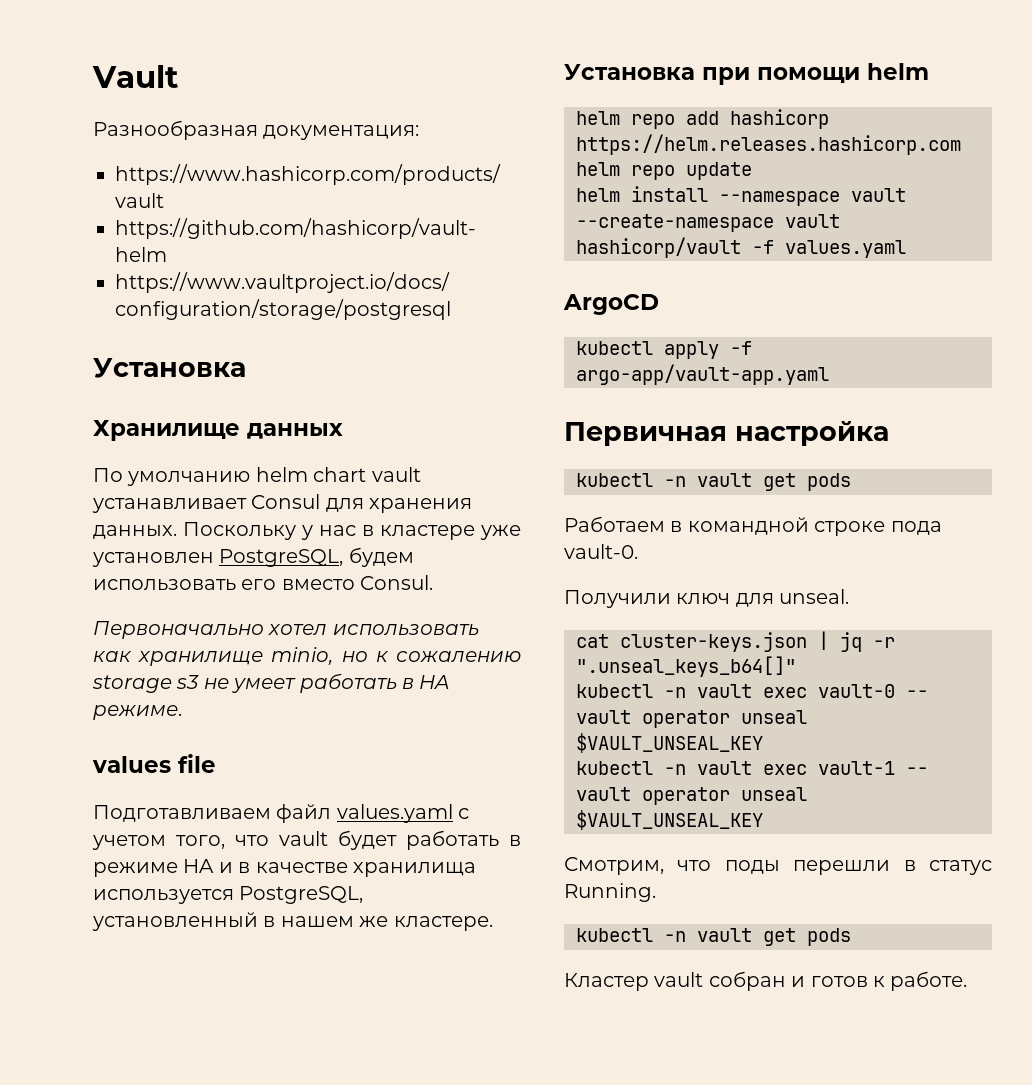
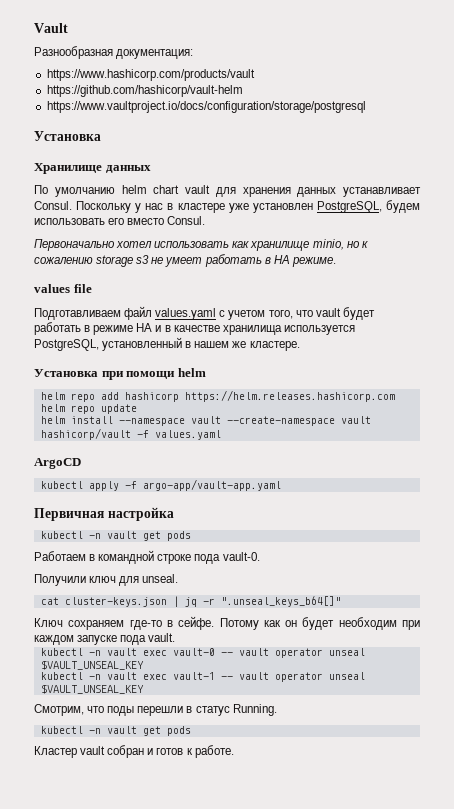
- По умолчанию helm chart vault устанавливает Consul для хранения данных.
+ По умолчанию helm chart vault для хранения данных устанавливает Consul.
+ Ключ сохраняем где-то в сейфе. Потому как он будет необходим при каждом запуске пода vault.

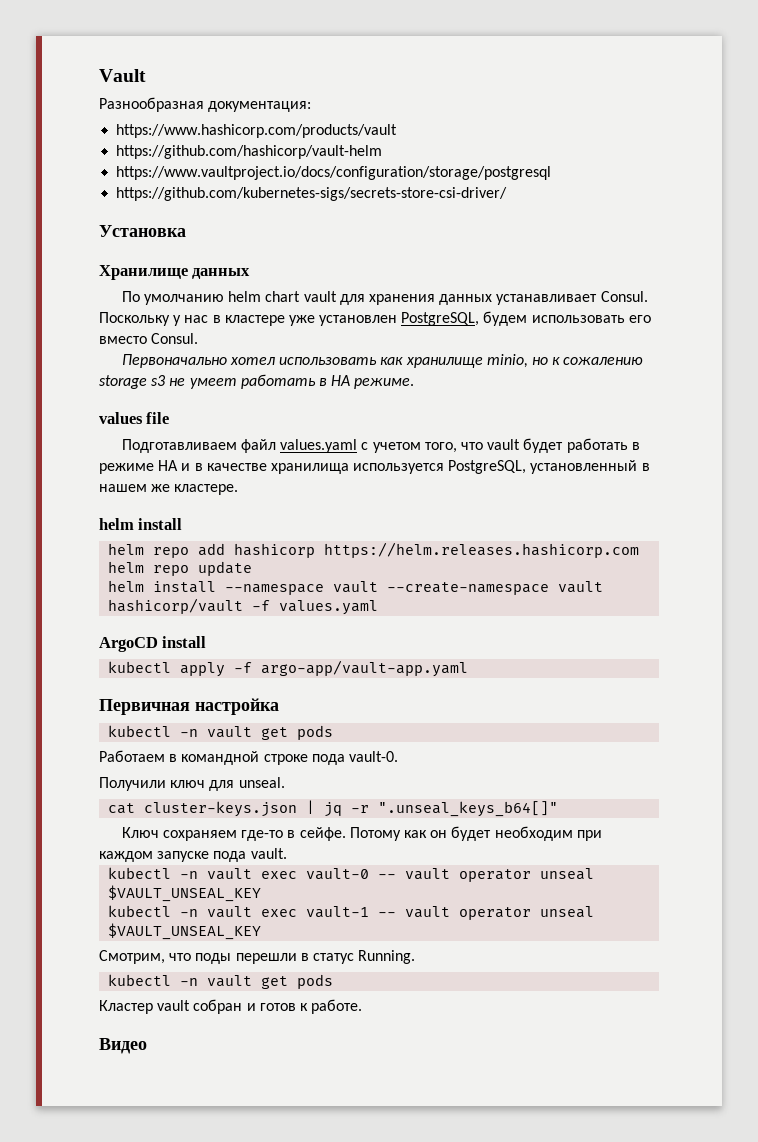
+ https://github.com/kubernetes-sigs/secrets-store-csi-driver/
  Подготавливаем файл values.yaml с учетом того, что vault будет работать в режиме HA и в качестве хранилища используется PostgreSQL, установленный в нашем же кластере.
- Установка при помощи helm
+ helm install
- ArgoCD
+ ArgoCD install
+ Видео

